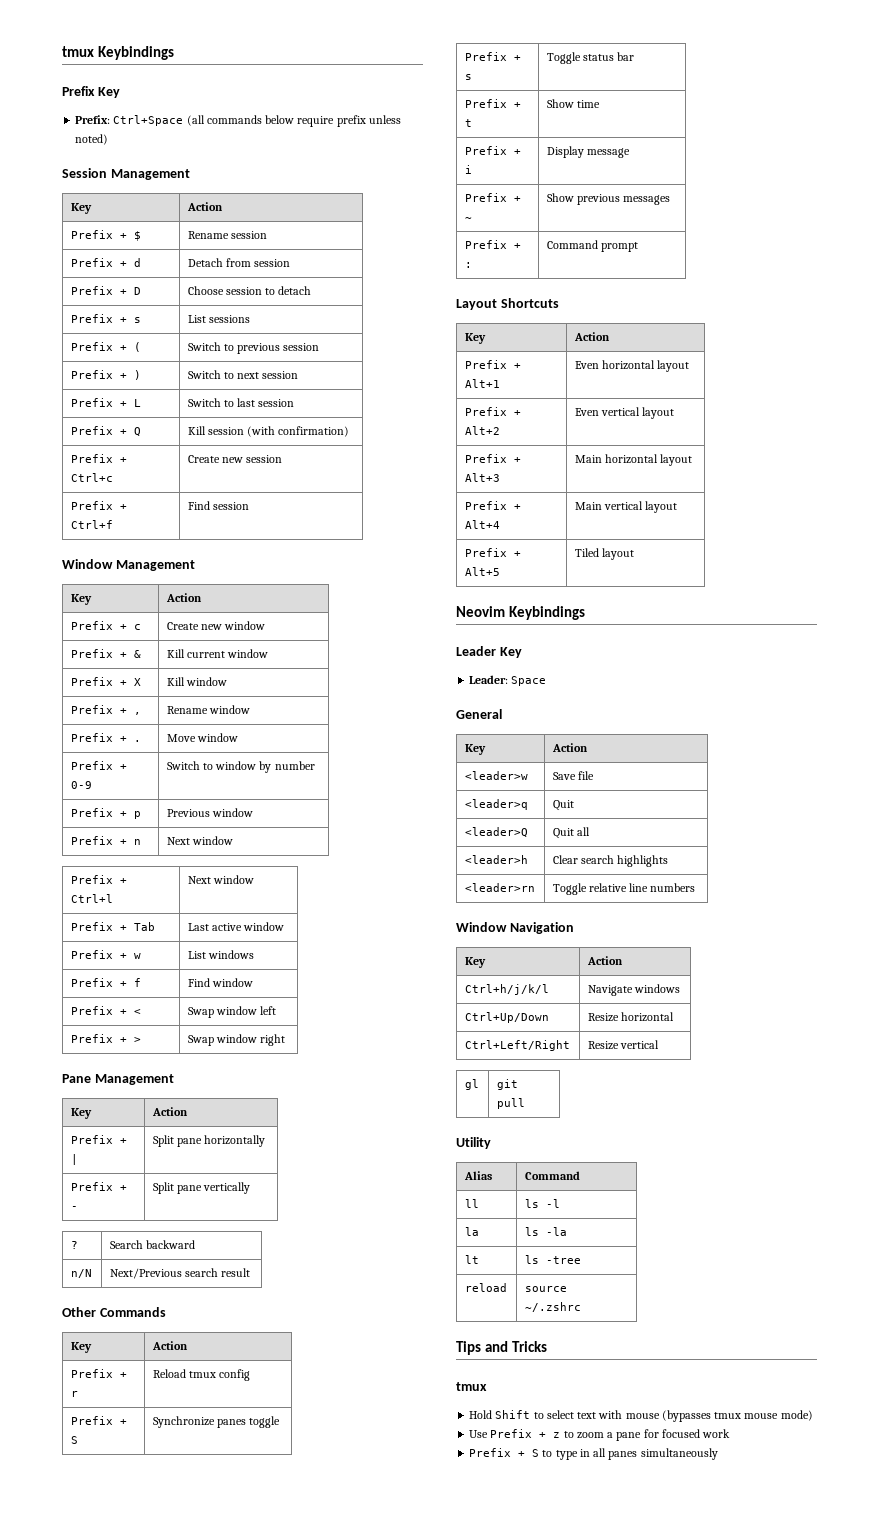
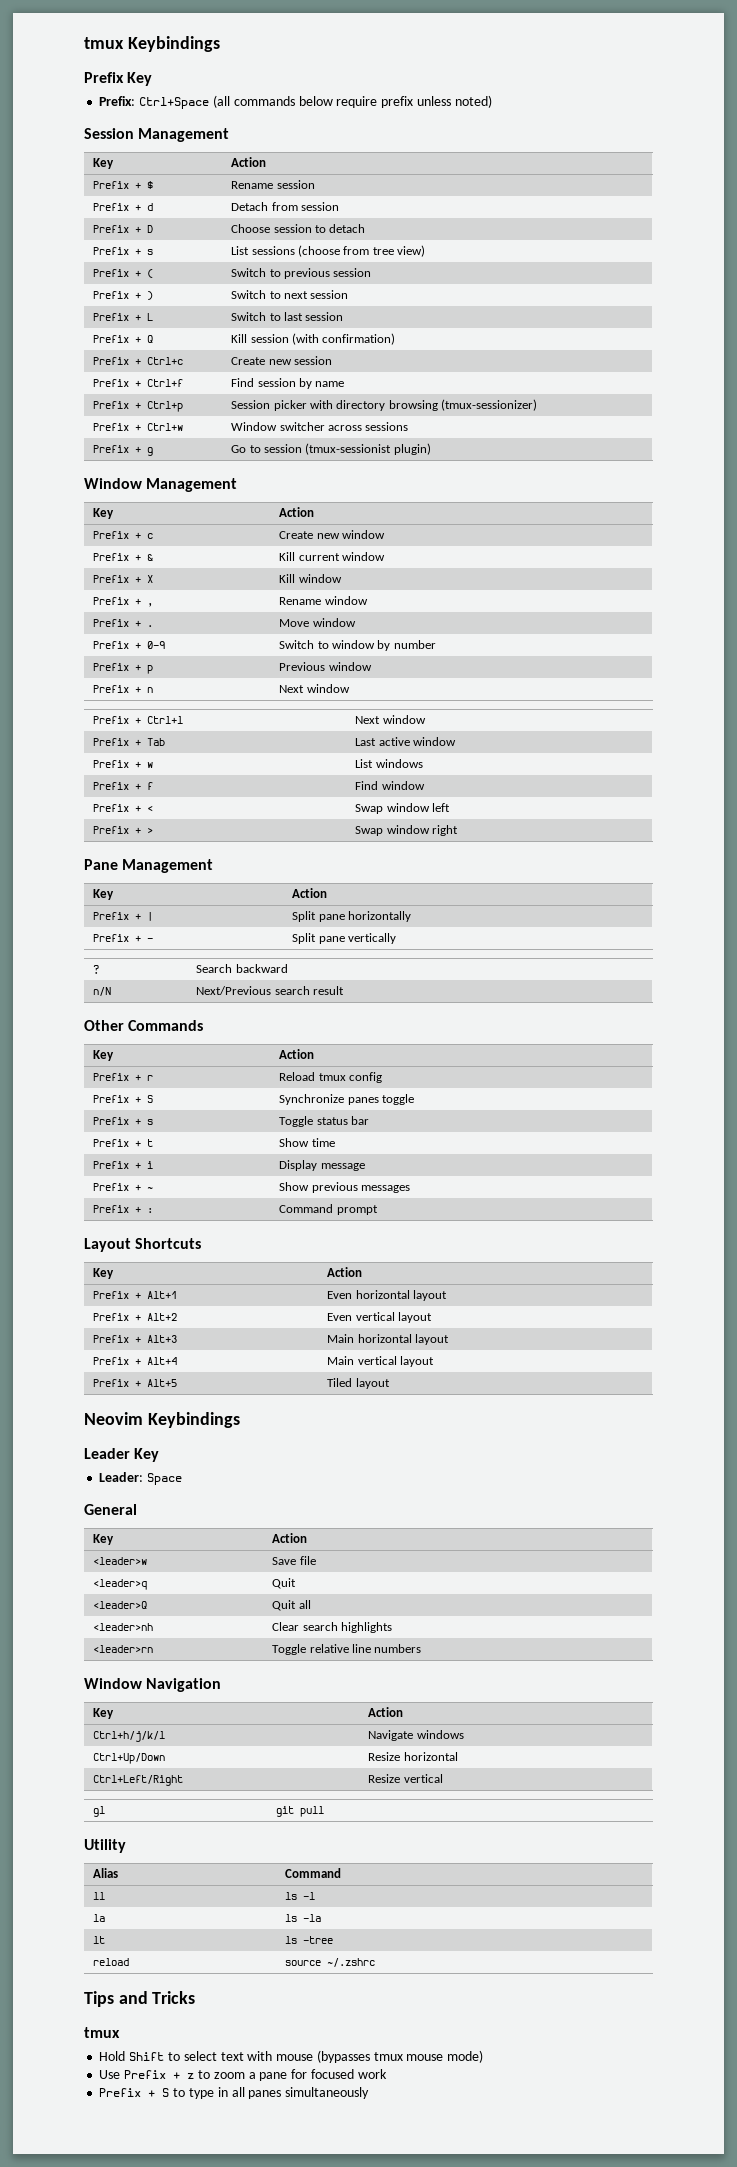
- Prefix + s | List sessions
+ Prefix + s | List sessions (choose from tree view)
- Prefix + Ctrl+f | Find session
+ Prefix + Ctrl+f | Find session by name
+ Prefix + Ctrl+p | Session picker with directory browsing (tmux-sessionizer)
+ Prefix + Ctrl+w | Window switcher across sessions
+ Prefix + g | Go to session (tmux-sessionist plugin)
- <leader>h | Clear search highlights
+ <leader>nh | Clear search highlights

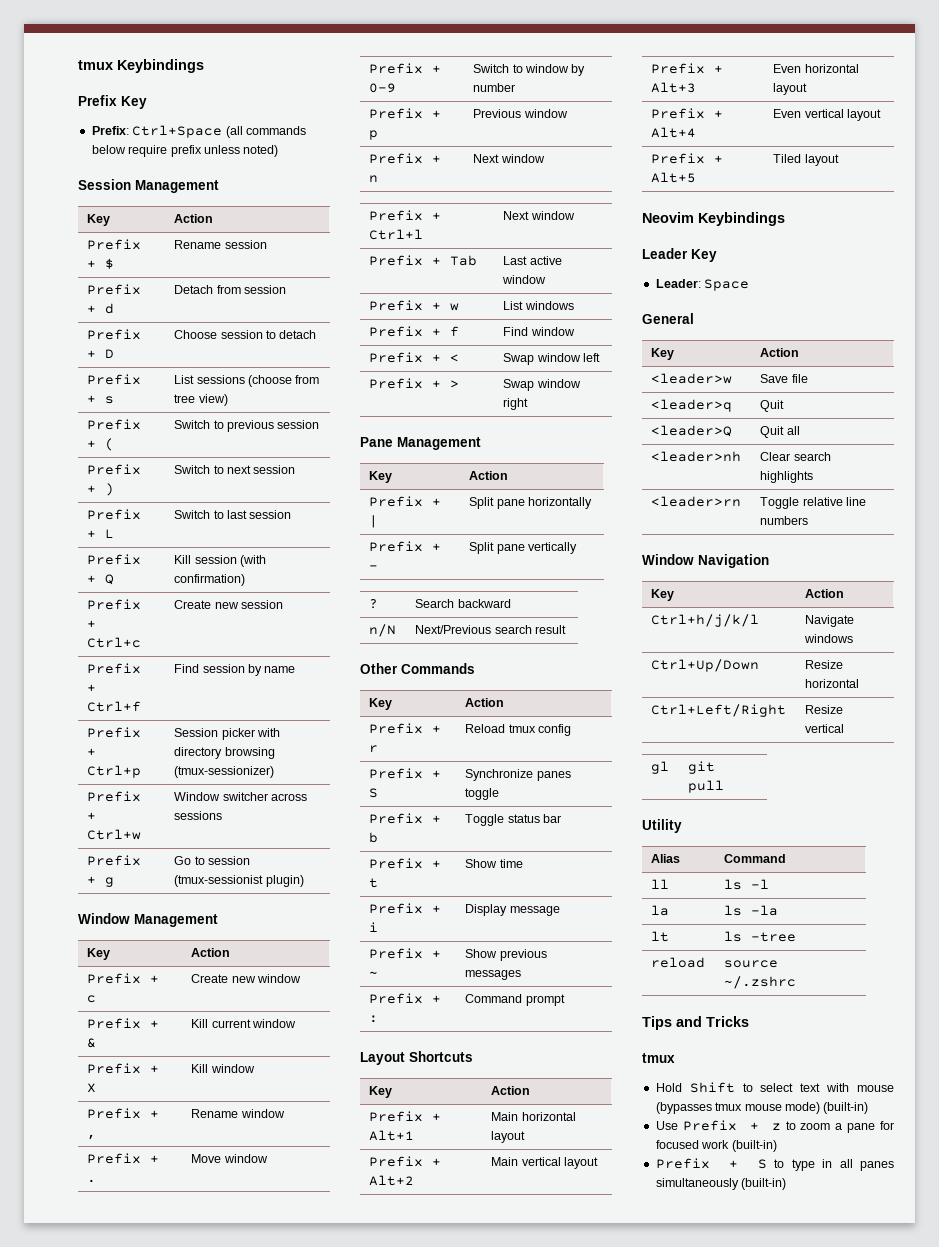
- Prefix + s | Toggle status bar
+ Prefix + b | Toggle status bar
- Prefix + Alt+1 | Even horizontal layout
+ Prefix + Alt+1 | Main horizontal layout
- Prefix + Alt+2 | Even vertical layout
+ Prefix + Alt+2 | Main vertical layout
- Prefix + Alt+3 | Main horizontal layout
+ Prefix + Alt+3 | Even horizontal layout
- Prefix + Alt+4 | Main vertical layout
+ Prefix + Alt+4 | Even vertical layout
- Hold Shift to select text with mouse (bypasses tmux mouse mode)
+ Hold Shift to select text with mouse (bypasses tmux mouse mode) (built-in)
- Use Prefix + z to zoom a pane for focused work
+ Use Prefix + z to zoom a pane for focused work (built-in)
- Prefix + S to type in all panes simultaneously
+ Prefix + S to type in all panes simultaneously (built-in)

